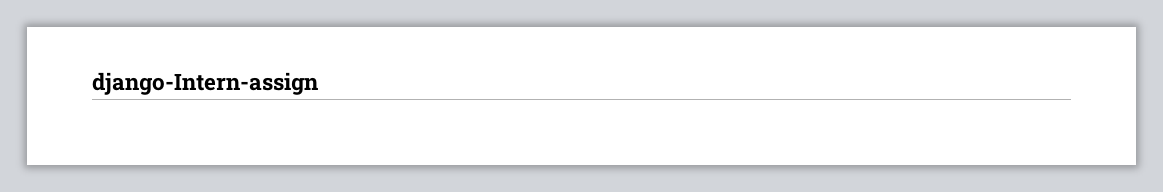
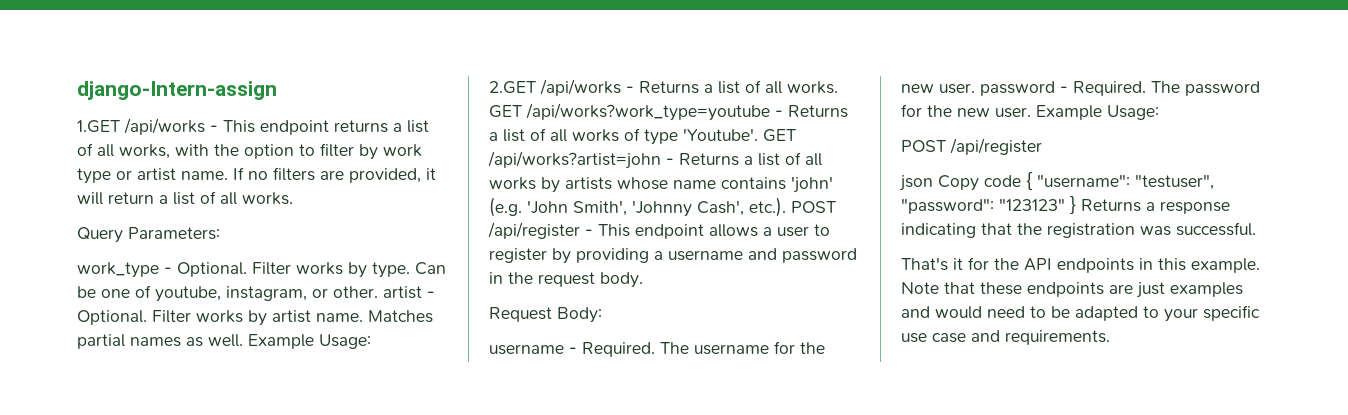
+ 1.GET /api/works - This endpoint returns a list of all works, with the option to filter by work type or artist name. If no filters are provided, it will return a list of all works.
+ Query Parameters:
+ work_type - Optional. Filter works by type. Can be one of youtube, instagram, or other. artist - Optional. Filter works by artist name. Matches partial names as well. Example Usage:
+ 2.GET /api/works - Returns a list of all works. GET /api/works?work_type=youtube - Returns a list of all works of type 'Youtube'. GET /api/works?artist=john - Returns a list of all works by artists whose name contains 'john' (e.g. 'John Smith', 'Johnny Cash', etc.). POST /api/register - This endpoint allows a user to register by providing a username and password in the request body.
+ Request Body:
+ username - Required. The username for the new user. password - Required. The password for the new user. Example Usage:
+ POST /api/register
+ json Copy code { "username": "testuser", "password": "123123" } Returns a response indicating that the registration was successful.
+ That's it for the API endpoints in this example. Note that these endpoints are just examples and would need to be adapted to your specific use case and requirements.

